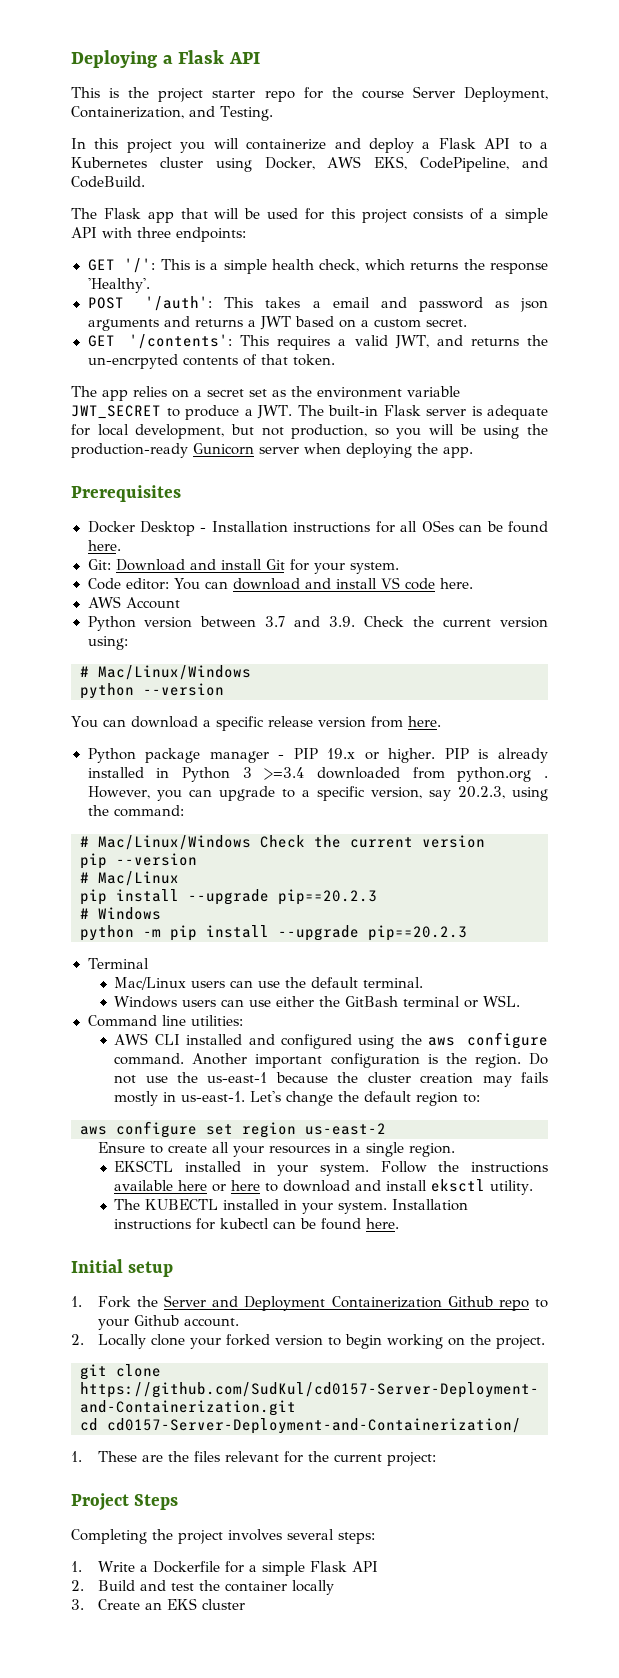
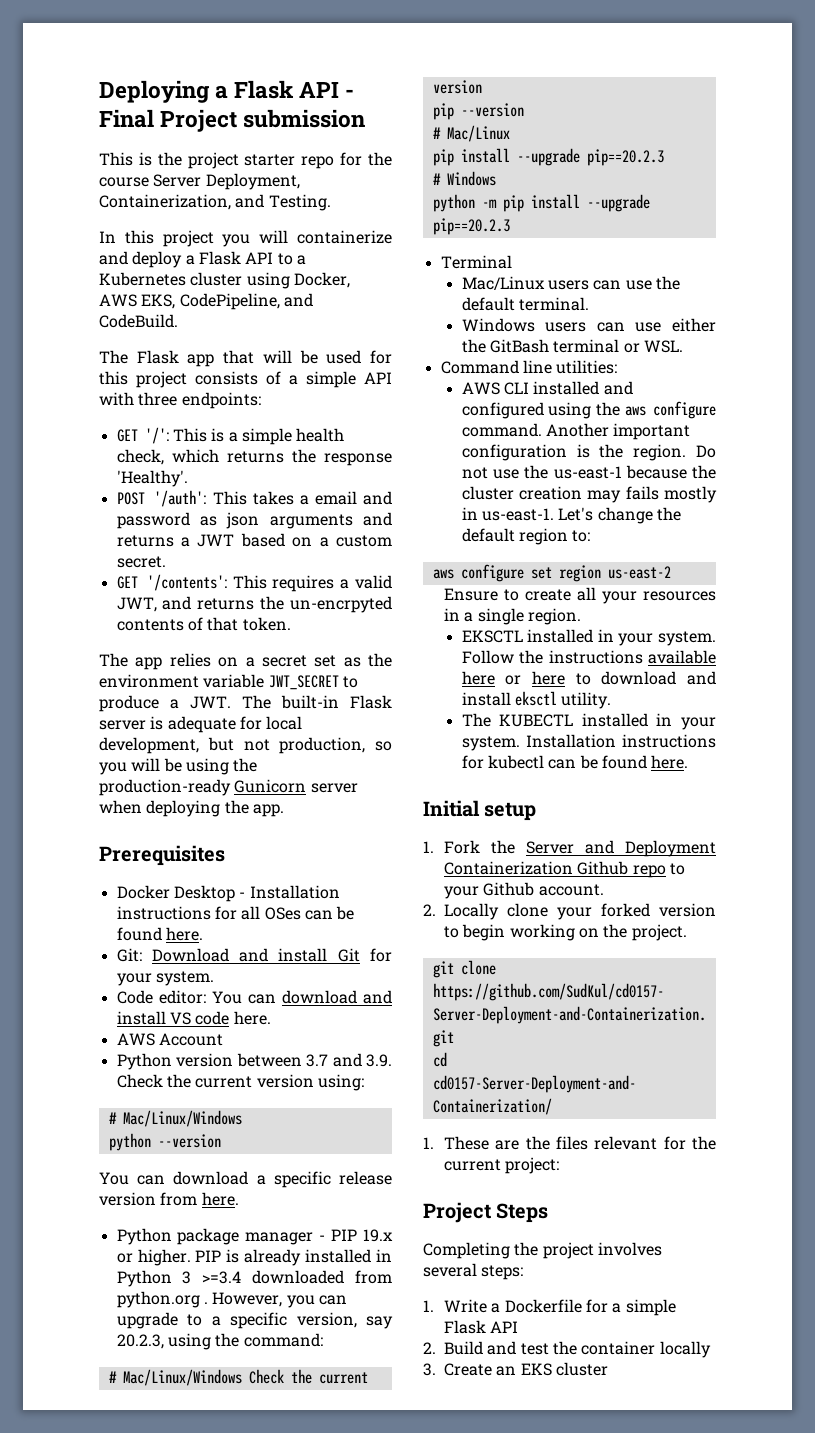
- Deploying a Flask API
+ Deploying a Flask API - Final Project submission

